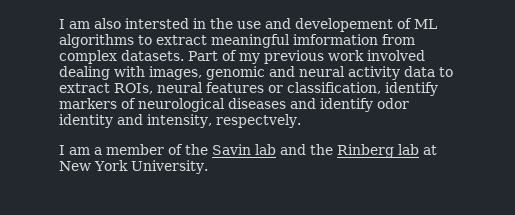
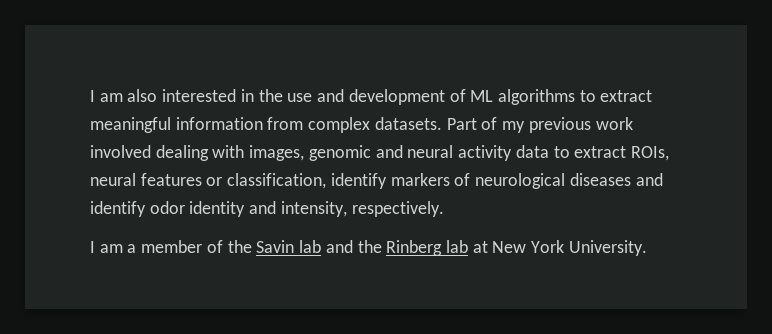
- I am also intersted in the use and developement of ML algorithms to extract meaningful imformation from complex datasets.
+ I am also interested in the use and development of ML algorithms to extract meaningful information from complex datasets.
- Part of my previous work involved dealing with images, genomic and neural activity data to extract ROIs, neural features or classification, identify markers of neurological diseases and identify odor identity and intensity, respectvely.
+ Part of my previous work involved dealing with images, genomic and neural activity data to extract ROIs, neural features or classification, identify markers of neurological diseases and identify odor identity and intensity, respectively.

